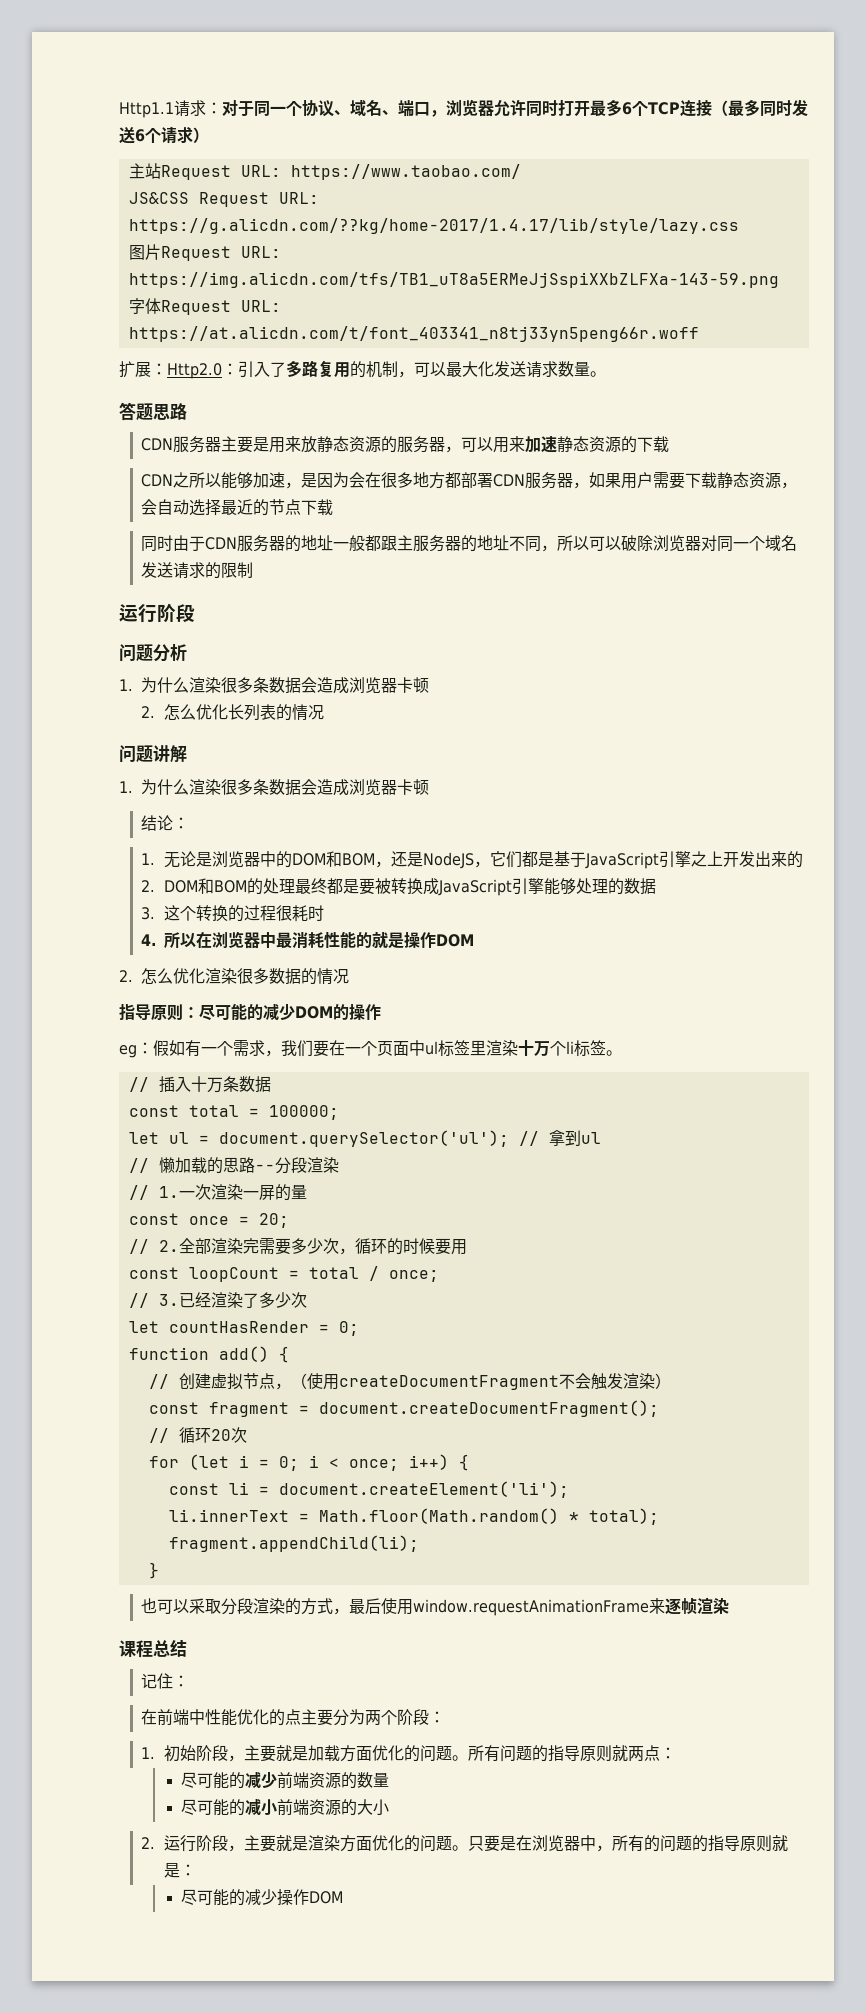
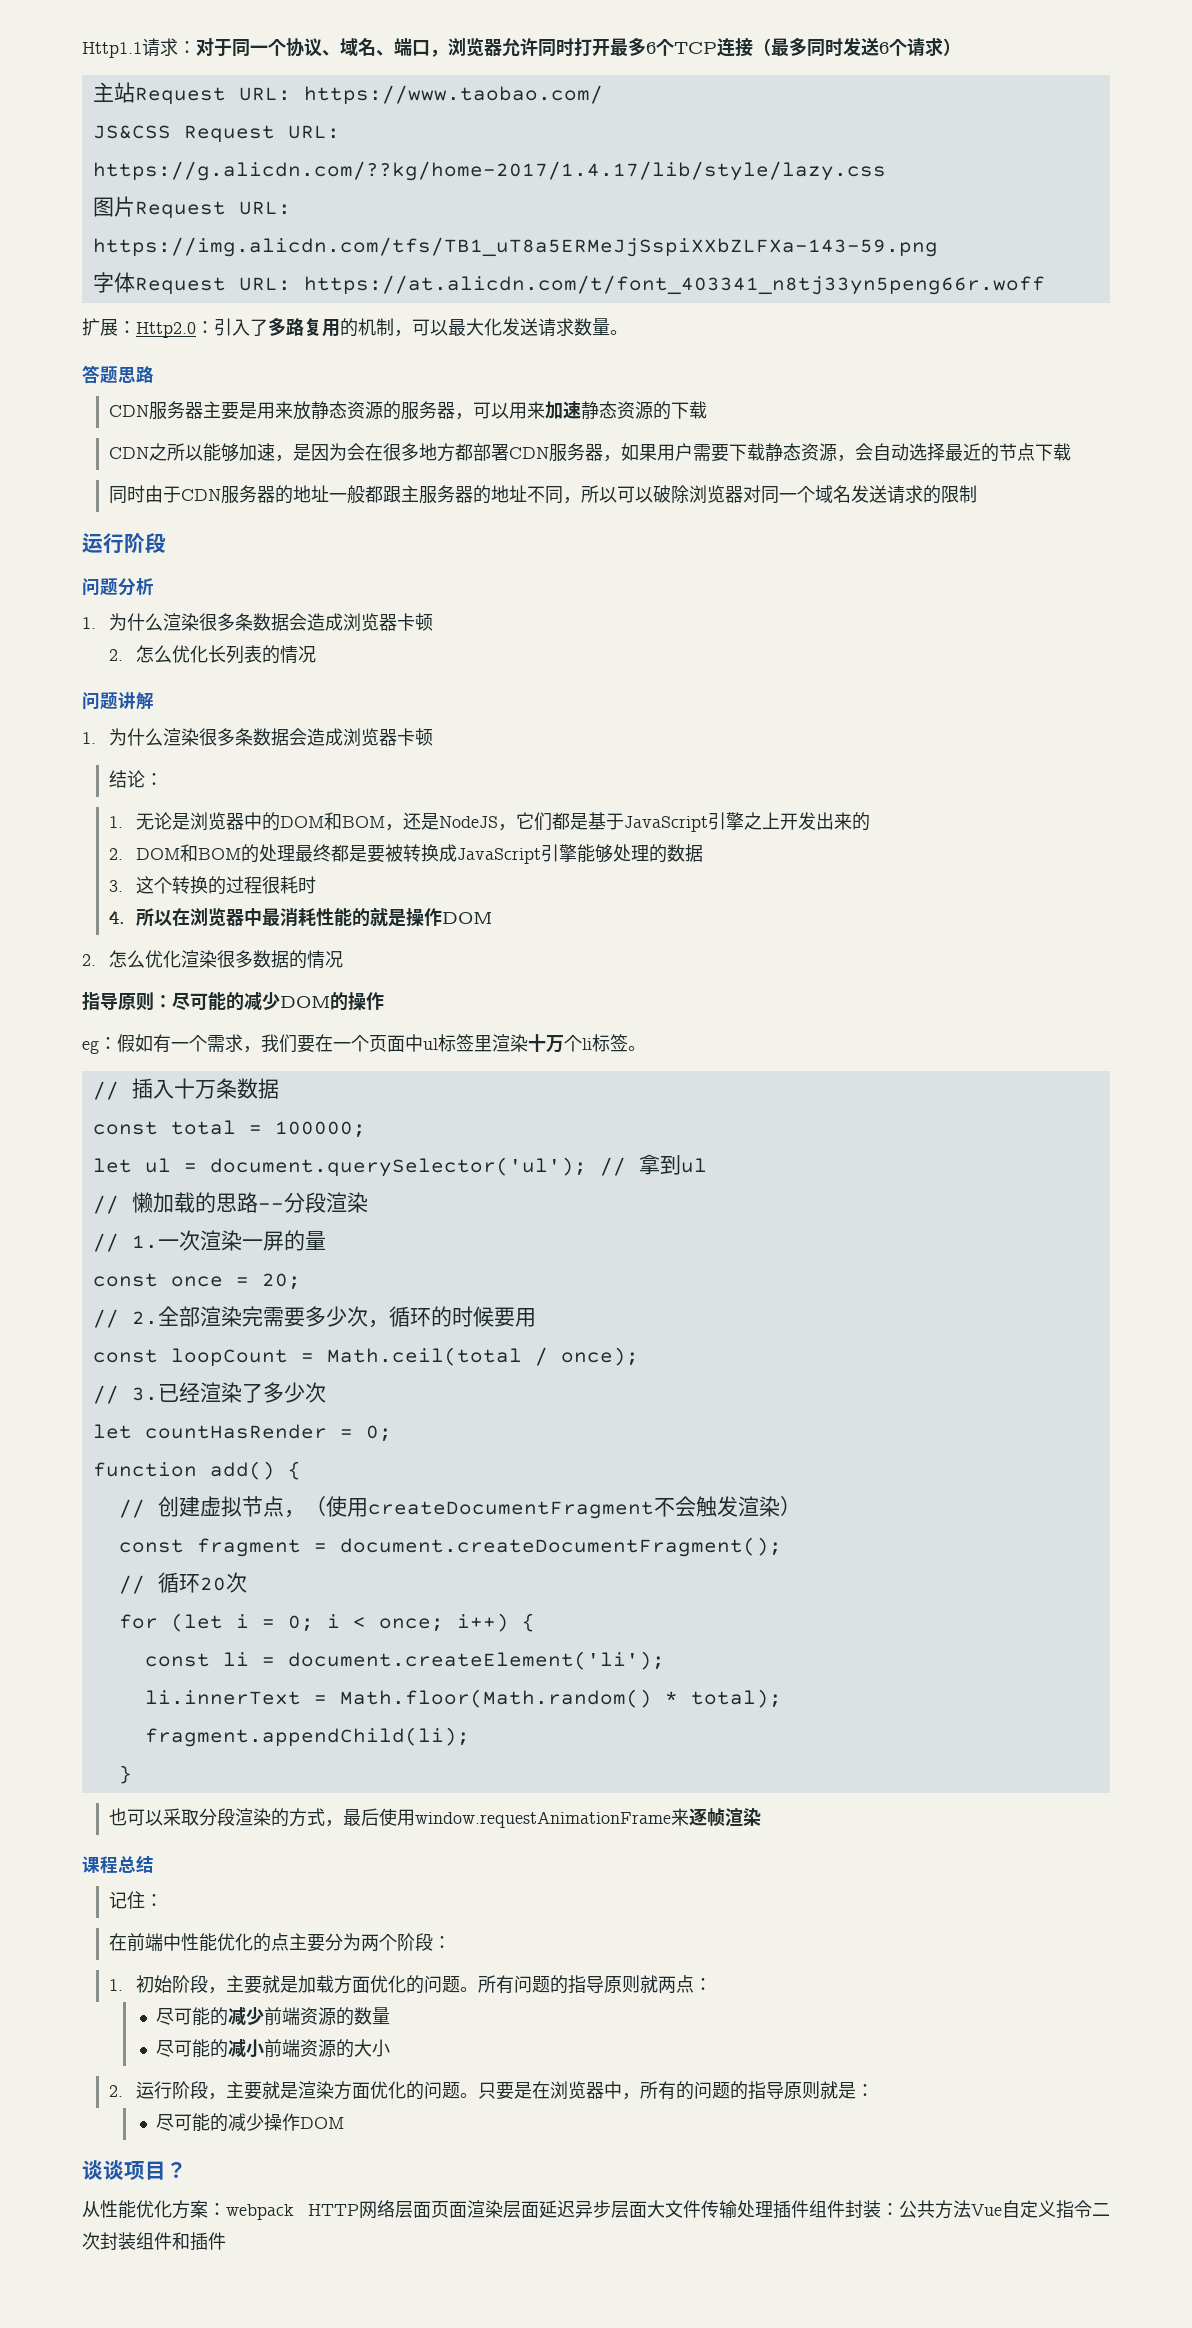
- const loopCount = total / once;
+ const loopCount = Math.ceil(total / once);
+ 谈谈项目？
+ 从性能优化方案：webpack HTTP网络层面页面渲染层面延迟异步层面大文件传输处理插件组件封装：公共方法Vue自定义指令二次封装组件和插件

